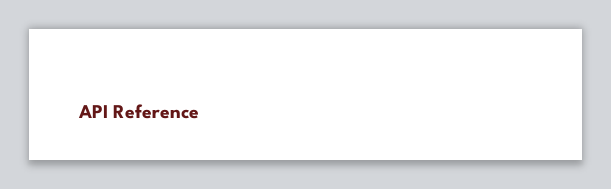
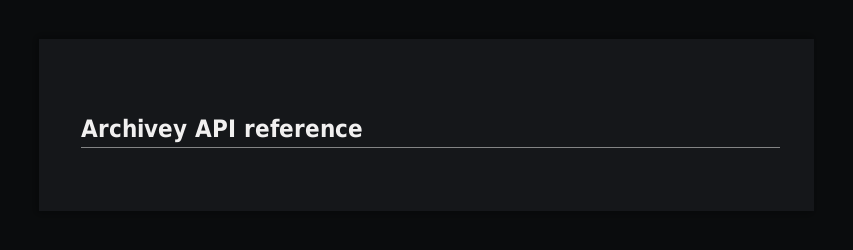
- API Reference
+ Archivey API reference

